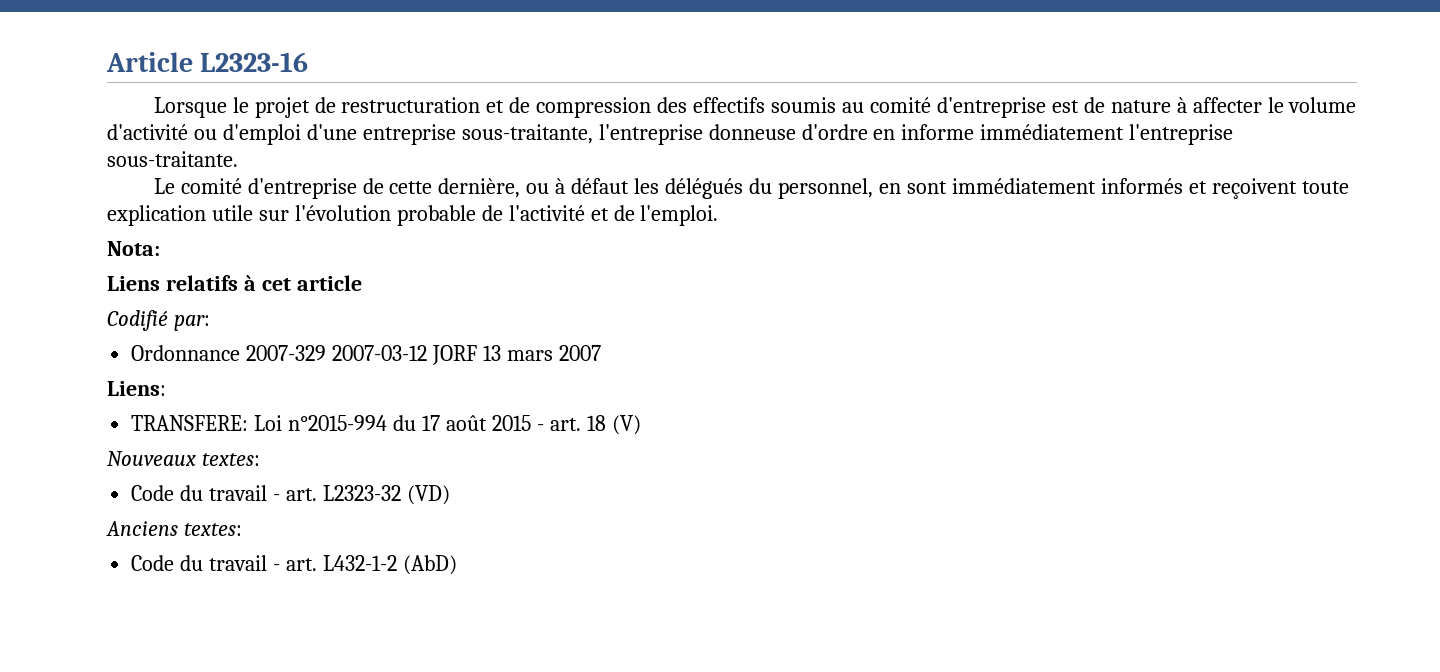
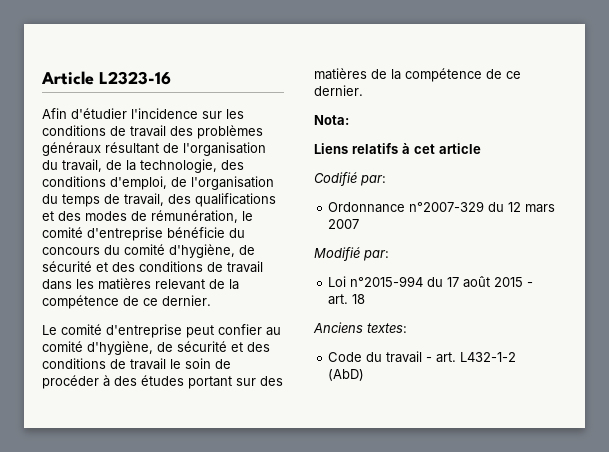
- Lorsque le projet de restructuration et de compression des effectifs soumis au comité d'entreprise est de nature à affecter le volume d'activité ou d'emploi d'une entreprise sous-traitante, l'entreprise donneuse d'ordre en informe immédiatement l'entreprise sous-traitante.
- Le comité d'entreprise de cette dernière, ou à défaut les délégués du personnel, en sont immédiatement informés et reçoivent toute explication utile sur l'évolution probable de l'activité et de l'emploi.
+ Afin d'étudier l'incidence sur les conditions de travail des problèmes généraux résultant de l'organisation du travail, de la technologie, des conditions d'emploi, de l'organisation du temps de travail, des qualifications et des modes de rémunération, le comité d'entreprise bénéficie du concours du comité d'hygiène, de sécurité et des conditions de travail dans les matières relevant de la compétence de ce dernier.
+ Le comité d'entreprise peut confier au comité d'hygiène, de sécurité et des conditions de travail le soin de procéder à des études portant sur des matières de la compétence de ce dernier.
- Ordonnance 2007-329 2007-03-12 JORF 13 mars 2007
+ Ordonnance n°2007-329 du 12 mars 2007
- Liens:
- TRANSFERE: Loi n°2015-994 du 17 août 2015 - art. 18 (V)
- Nouveaux textes:
- Code du travail - art. L2323-32 (VD)
+ Modifié par:
+ Loi n°2015-994 du 17 août 2015 - art. 18

